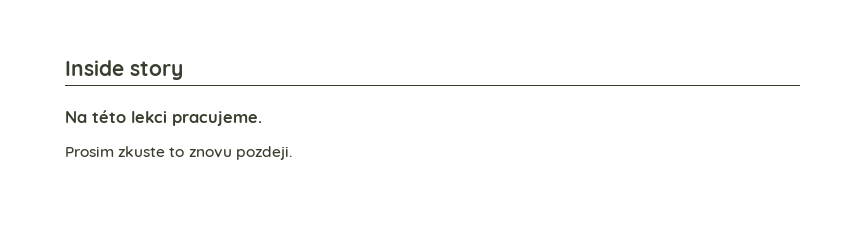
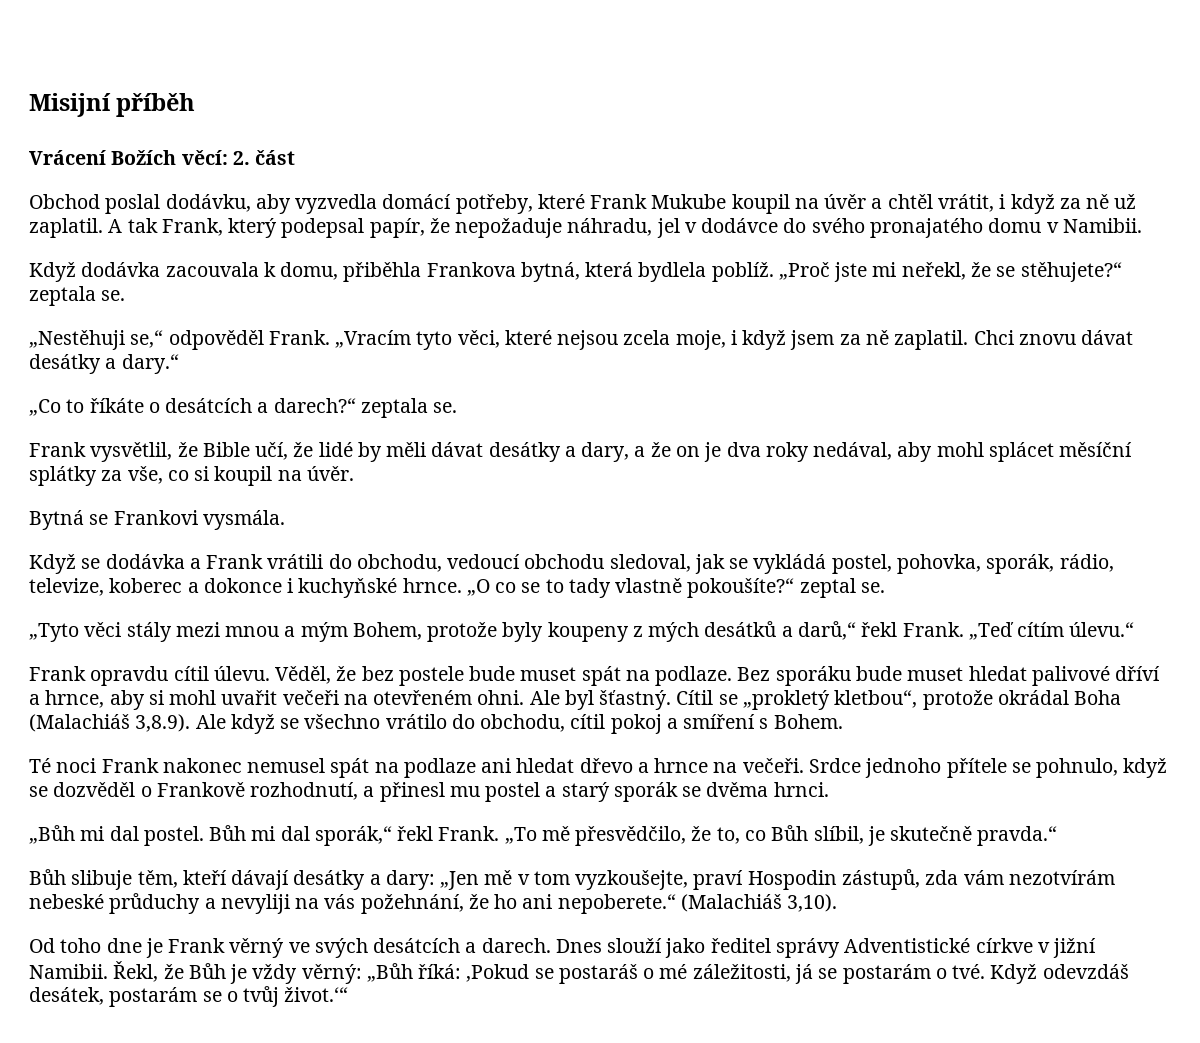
- Inside story
- Na této lekci pracujeme.
- Prosim zkuste to znovu pozdeji.
+ Misijní příběh
+ Vrácení Božích věcí: 2. část
+ Obchod poslal dodávku, aby vyzvedla domácí potřeby, které Frank Mukube koupil na úvěr a chtěl vrátit, i když za ně už zaplatil. A tak Frank, který podepsal papír, že nepožaduje náhradu, jel v dodávce do svého pronajatého domu v Namibii.
+ Když dodávka zacouvala k domu, přiběhla Frankova bytná, která bydlela poblíž. „Proč jste mi neřekl, že se stěhujete?“ zeptala se.
+ „Nestěhuji se,“ odpověděl Frank. „Vracím tyto věci, které nejsou zcela moje, i když jsem za ně zaplatil. Chci znovu dávat desátky a dary.“
+ „Co to říkáte o desátcích a darech?“ zeptala se.
+ Frank vysvětlil, že Bible učí, že lidé by měli dávat desátky a dary, a že on je dva roky nedával, aby mohl splácet měsíční splátky za vše, co si koupil na úvěr.
+ Bytná se Frankovi vysmála.
+ Když se dodávka a Frank vrátili do obchodu, vedoucí obchodu sledoval, jak se vykládá postel, pohovka, sporák, rádio, televize, koberec a dokonce i kuchyňské hrnce. „O co se to tady vlastně pokoušíte?“ zeptal se.
+ „Tyto věci stály mezi mnou a mým Bohem, protože byly koupeny z mých desátků a darů,“ řekl Frank. „Teď cítím úlevu.“
+ Frank opravdu cítil úlevu. Věděl, že bez postele bude muset spát na podlaze. Bez sporáku bude muset hledat palivové dříví a hrnce, aby si mohl uvařit večeři na otevřeném ohni. Ale byl šťastný. Cítil se „prokletý kletbou“, protože okrádal Boha (Malachiáš 3,8.9). Ale když se všechno vrátilo do obchodu, cítil pokoj a smíření s Bohem.
+ Té noci Frank nakonec nemusel spát na podlaze ani hledat dřevo a hrnce na večeři. Srdce jednoho přítele se pohnulo, když se dozvěděl o Frankově rozhodnutí, a přinesl mu postel a starý sporák se dvěma hrnci.
+ „Bůh mi dal postel. Bůh mi dal sporák,“ řekl Frank. „To mě přesvědčilo, že to, co Bůh slíbil, je skutečně pravda.“
+ Bůh slibuje těm, kteří dávají desátky a dary: „Jen mě v tom vyzkoušejte, praví Hospodin zástupů, zda vám nezotvírám nebeské průduchy a nevyliji na vás požehnání, že ho ani nepoberete.“ (Malachiáš 3,10).
+ Od toho dne je Frank věrný ve svých desátcích a darech. Dnes slouží jako ředitel správy Adventistické církve v jižní Namibii. Řekl, že Bůh je vždy věrný: „Bůh říká: ‚Pokud se postaráš o mé záležitosti, já se postarám o tvé. Když odevzdáš desátek, postarám se o tvůj život.‘“

